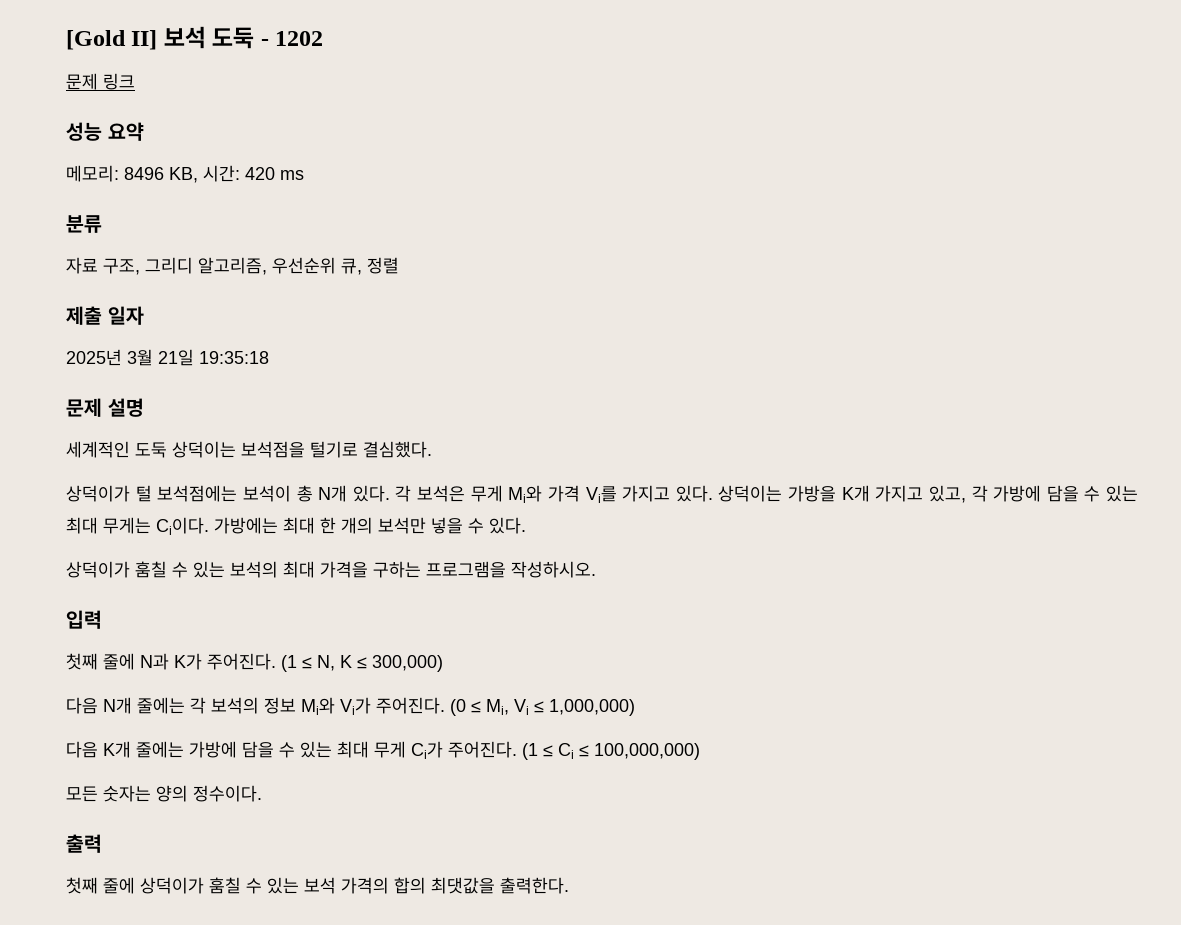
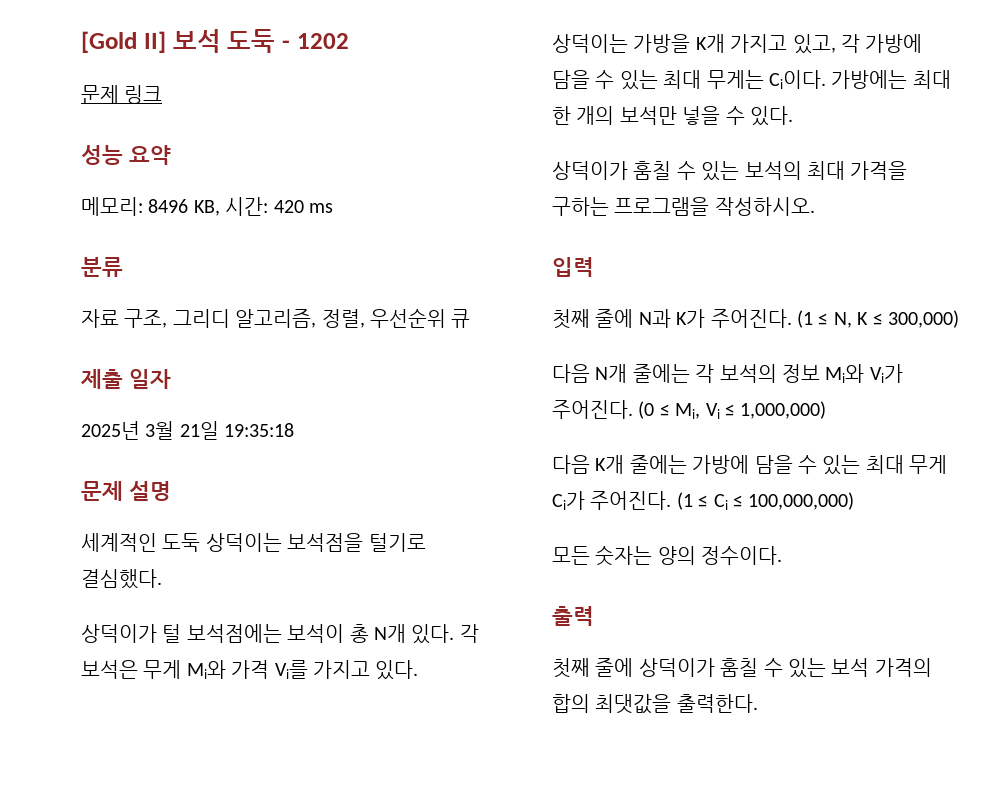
- 자료 구조, 그리디 알고리즘, 우선순위 큐, 정렬
+ 자료 구조, 그리디 알고리즘, 정렬, 우선순위 큐

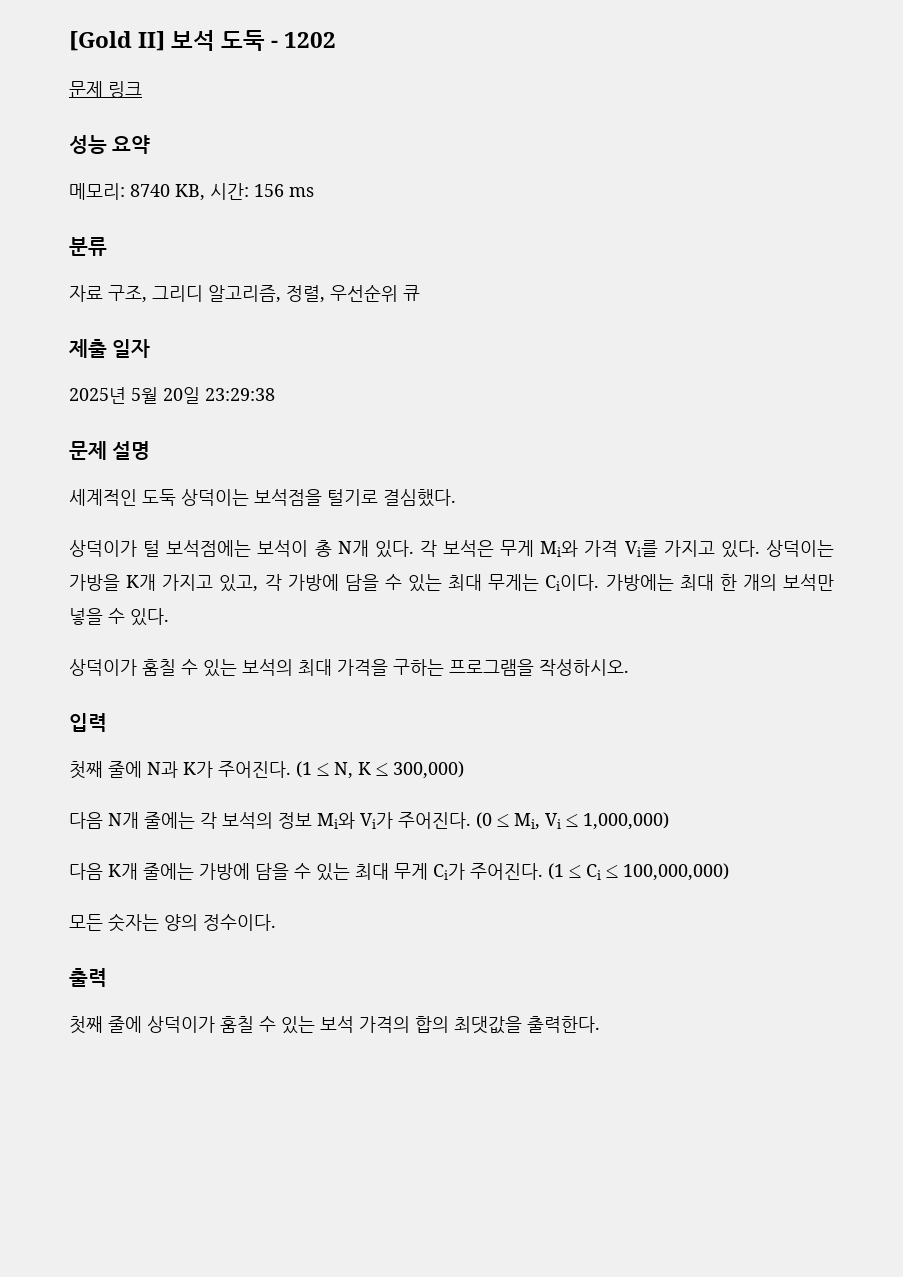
- 메모리: 8496 KB, 시간: 420 ms
+ 메모리: 8740 KB, 시간: 156 ms
- 2025년 3월 21일 19:35:18
+ 2025년 5월 20일 23:29:38

